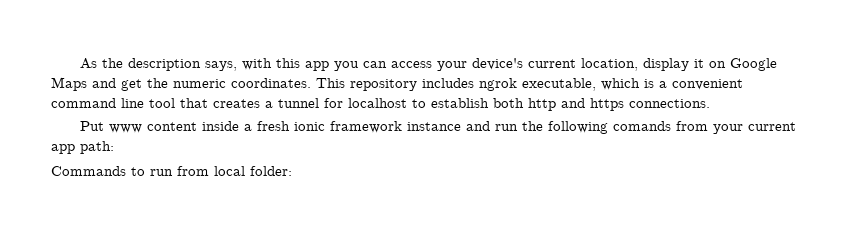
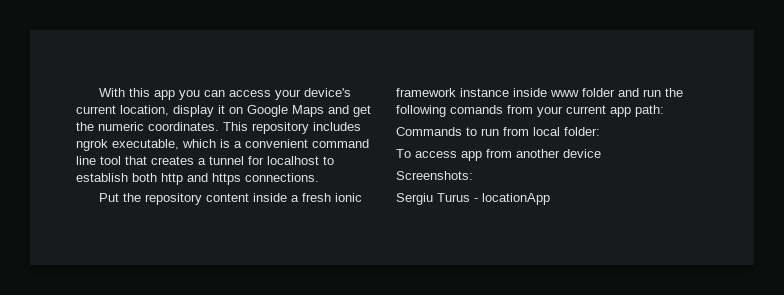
- As the description says, with this app you can access your device's current location, display it on Google Maps and get the numeric coordinates.
+ With this app you can access your device's current location, display it on Google Maps and get the numeric coordinates.
- Put www content inside a fresh ionic framework instance and run the following comands from your current app path:
+ Put the repository content inside a fresh ionic framework instance inside www folder and run the following comands from your current app path:
+ To access app from another device
+ Screenshots:
+ Sergiu Turus - locationApp

